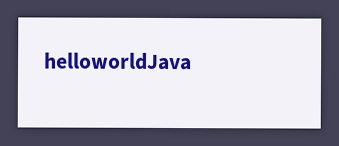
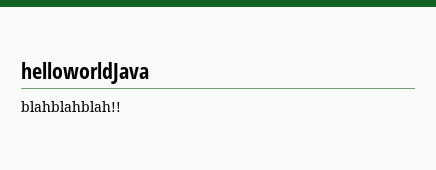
+ blahblahblah!!

